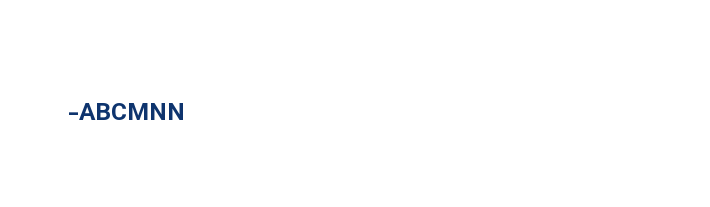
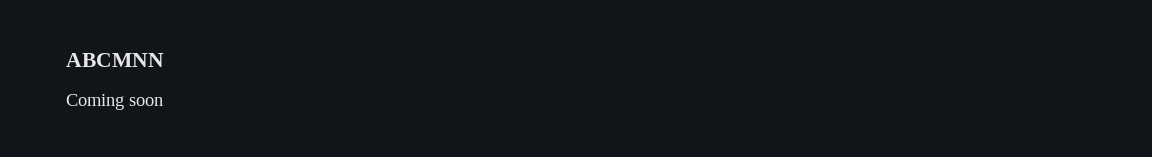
- -ABCMNN
+ ABCMNN
+ Coming soon

